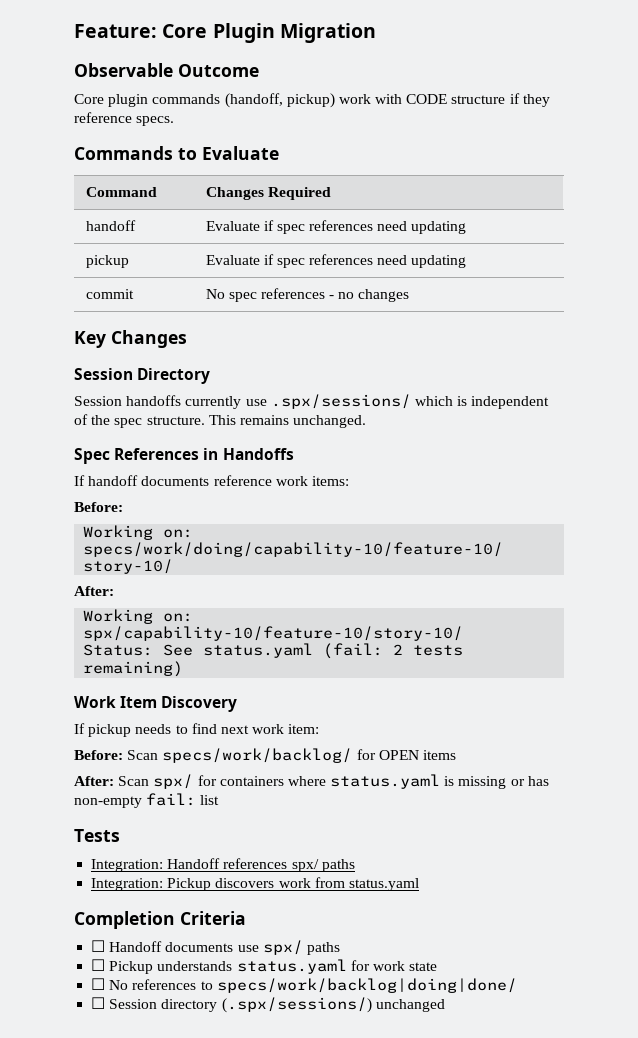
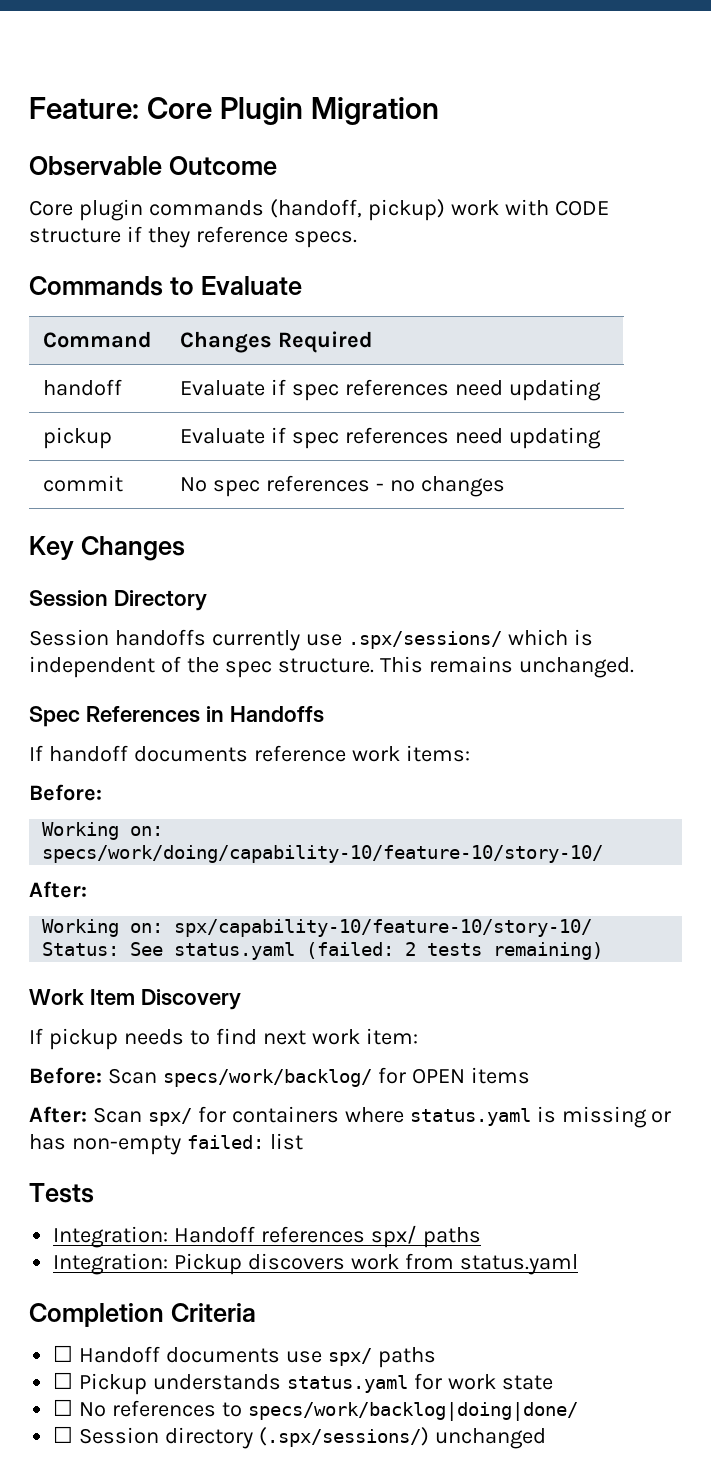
- Status: See status.yaml (fail: 2 tests remaining)
+ Status: See status.yaml (failed: 2 tests remaining)
- After: Scan spx/ for containers where status.yaml is missing or has non-empty fail: list
+ After: Scan spx/ for containers where status.yaml is missing or has non-empty failed: list

